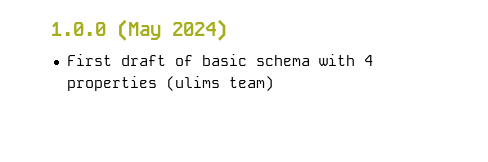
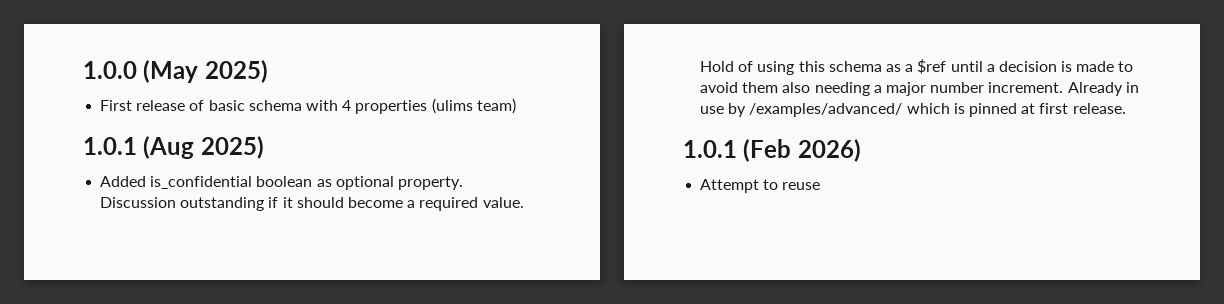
- 1.0.0 (May 2024)
+ 1.0.0 (May 2025)
- First draft of basic schema with 4 properties (ulims team)
+ First release of basic schema with 4 properties (ulims team)
+ 1.0.1 (Aug 2025)
+ Added is_confidential boolean as optional property. Discussion outstanding if it should become a required value. Hold of using this schema as a $ref until a decision is made to avoid them also needing a major number increment. Already in use by /examples/advanced/ which is pinned at first release.
+ 1.0.1 (Feb 2026)
+ Attempt to reuse

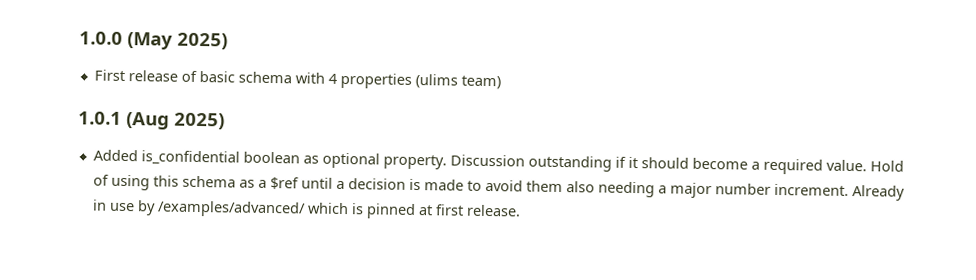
- 1.0.1 (Feb 2026)
- Attempt to reuse

